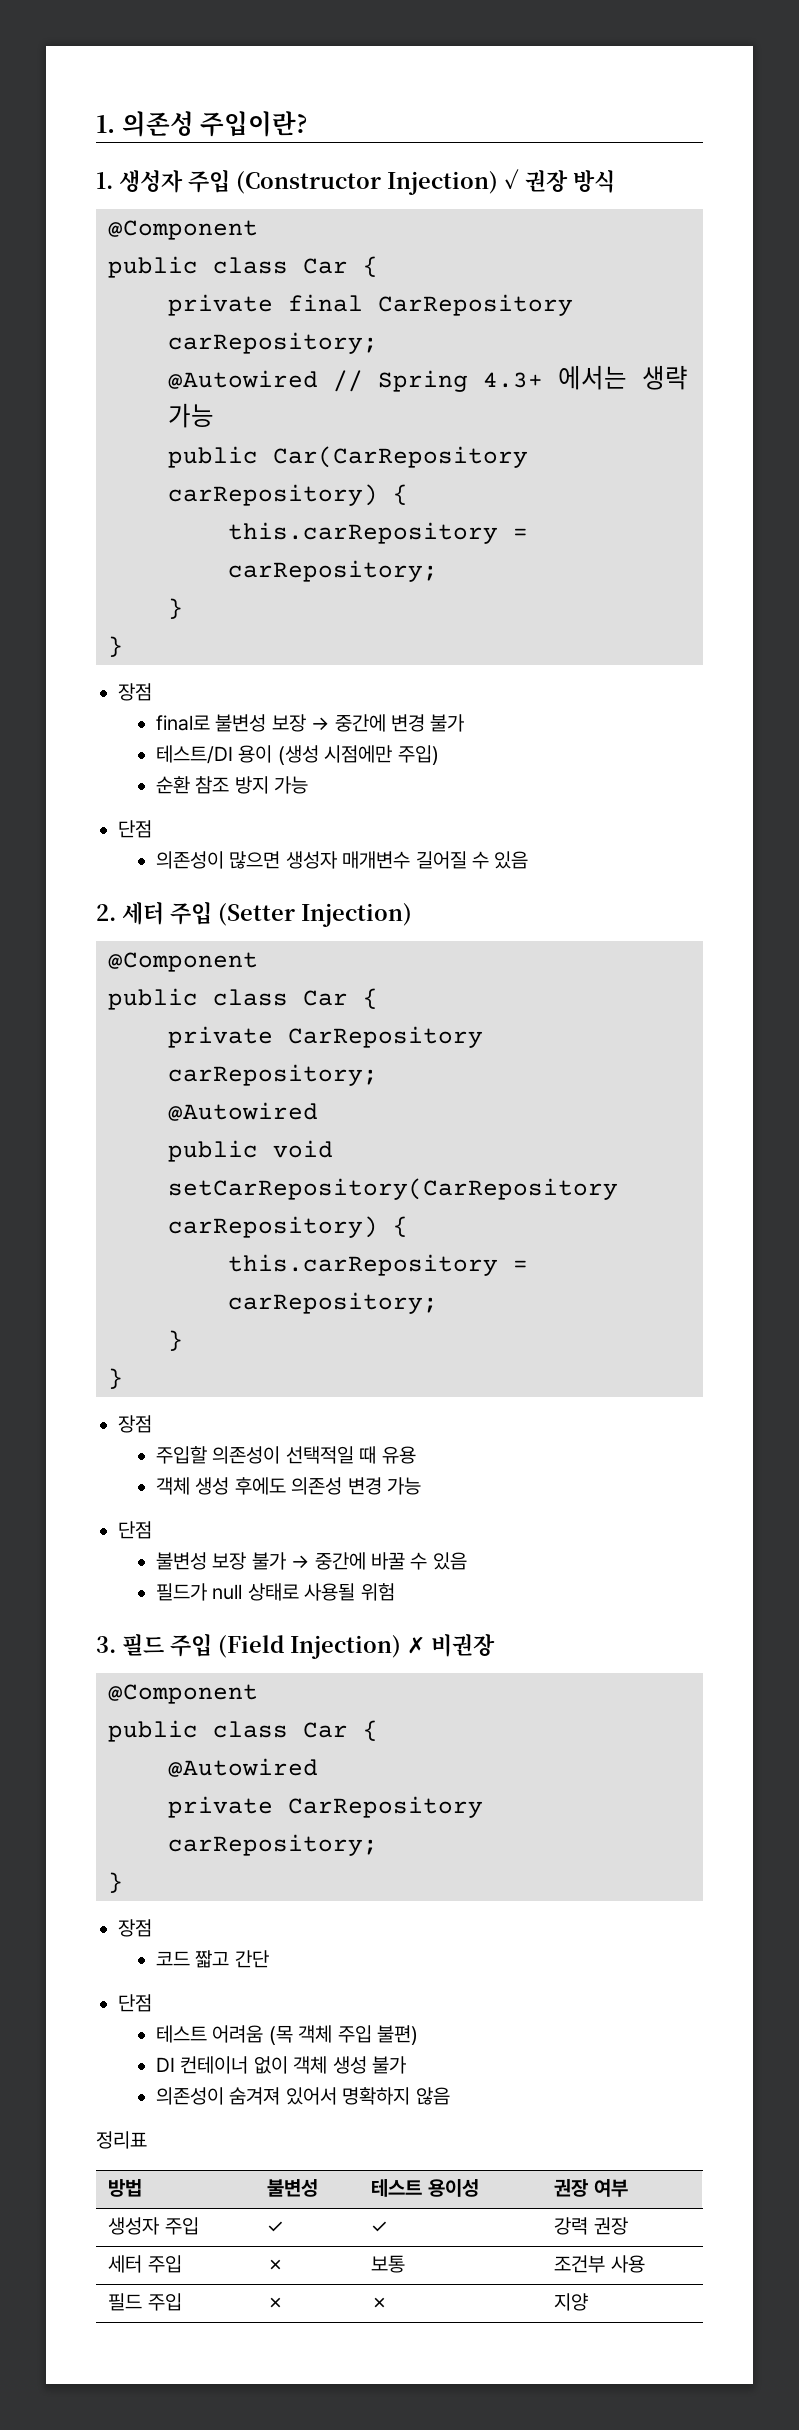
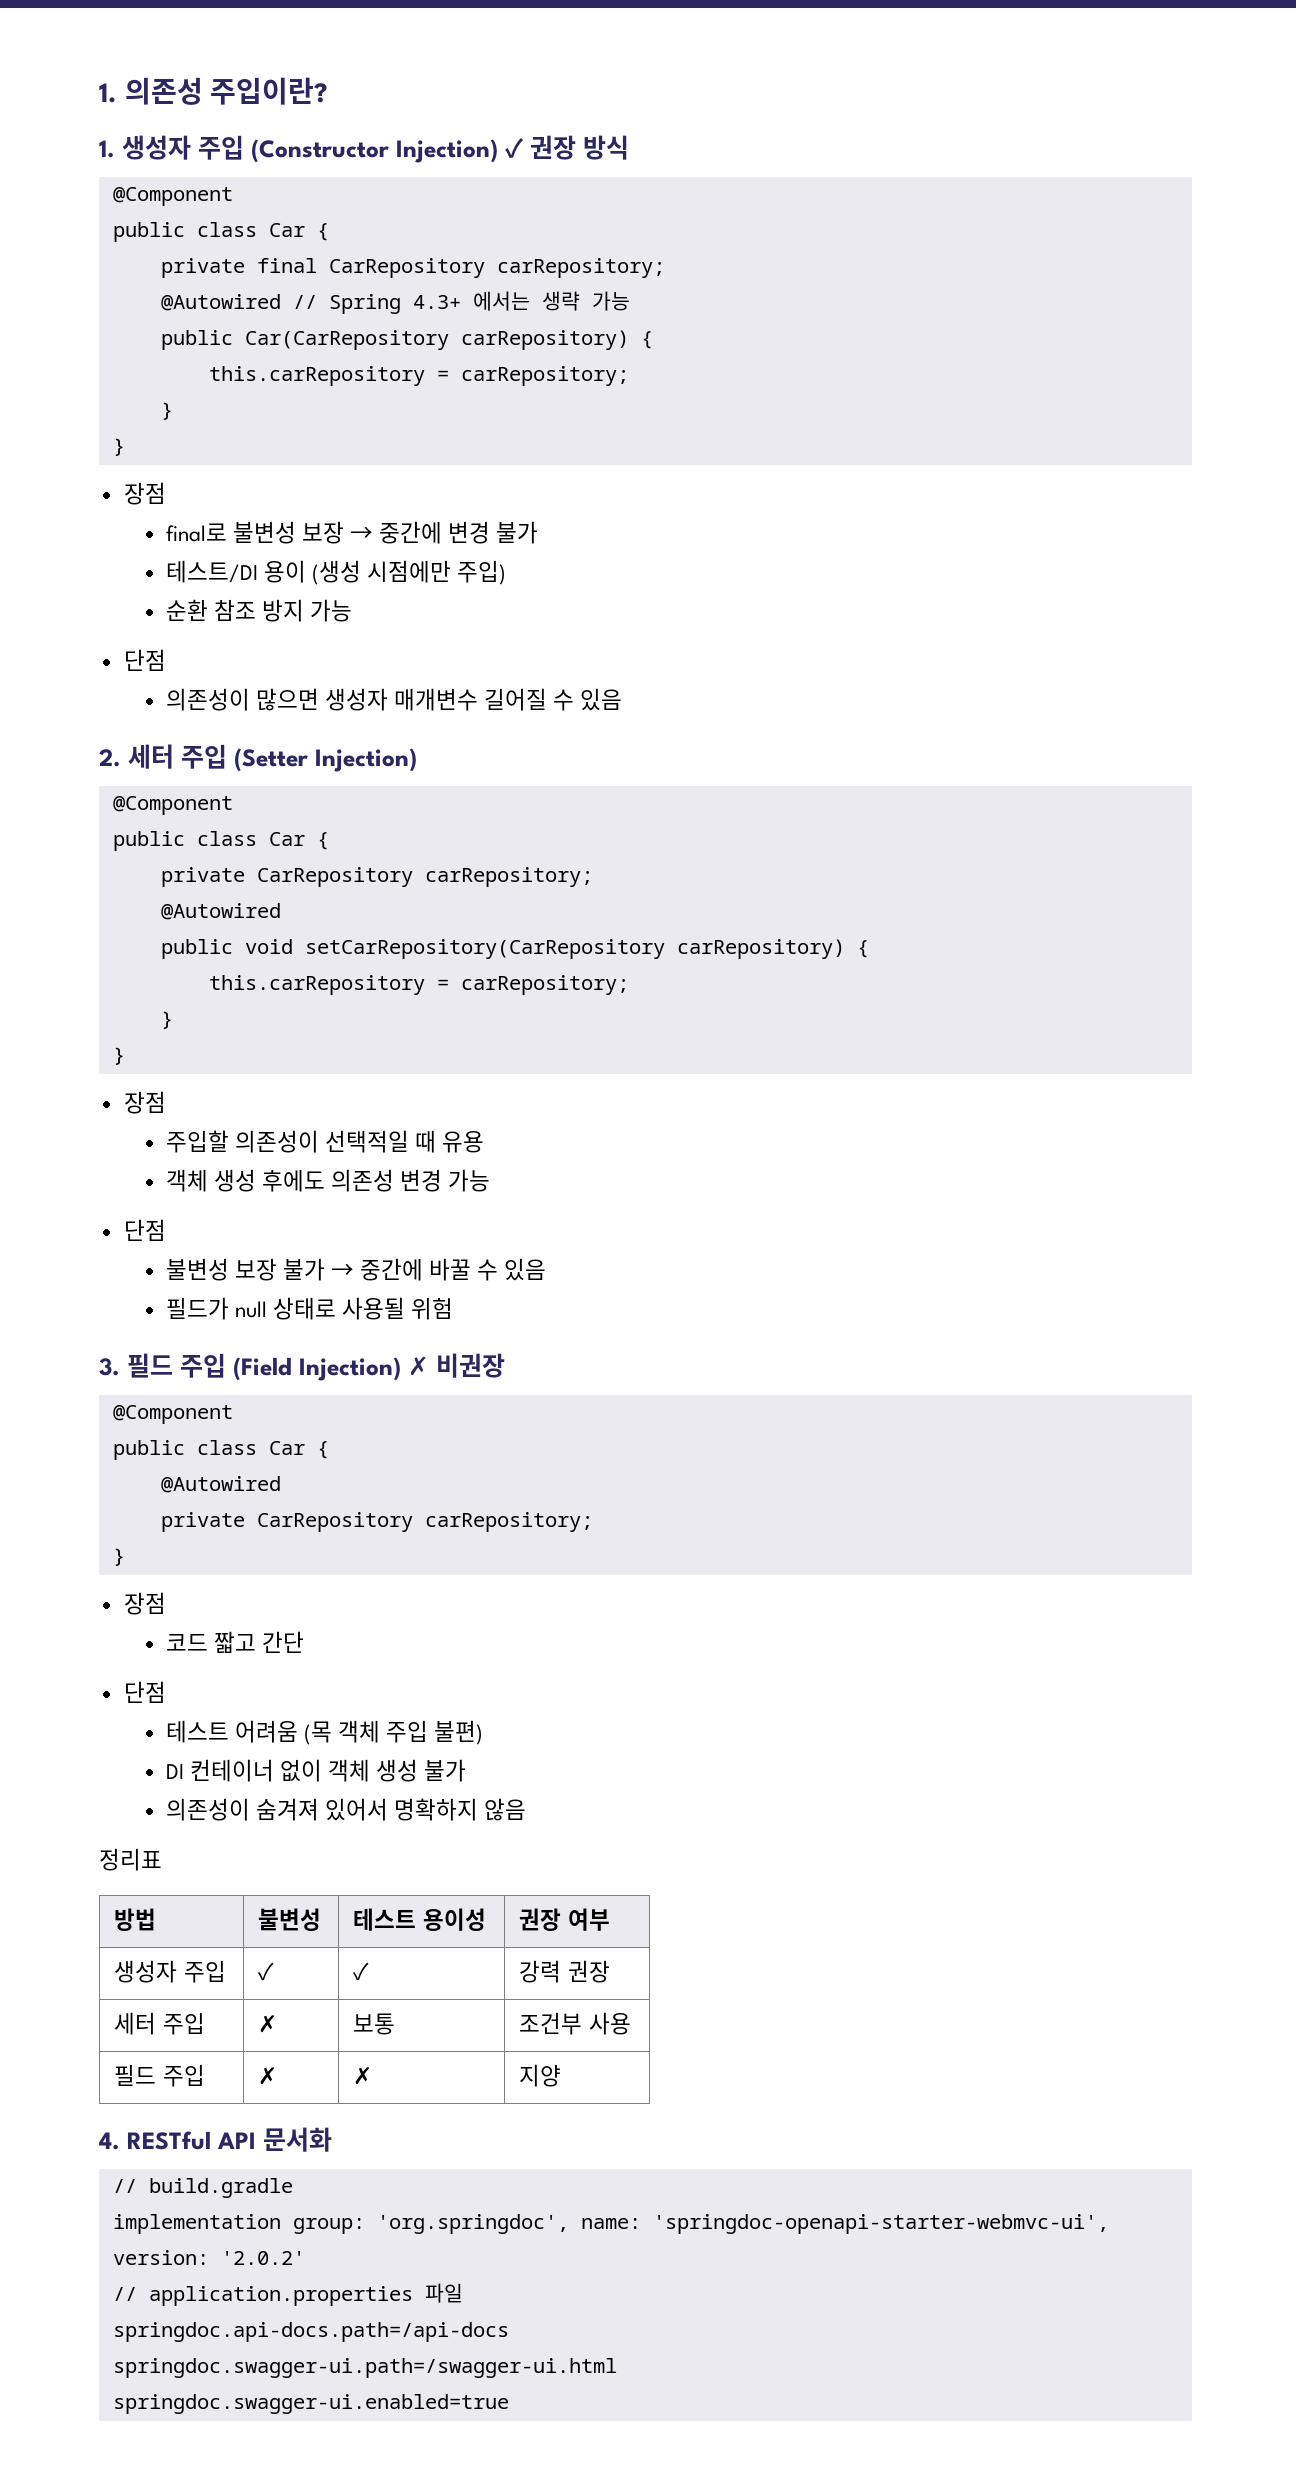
+ 4. RESTful API 문서화
+ // build.gradle
+ implementation group: 'org.springdoc', name: 'springdoc-openapi-starter-webmvc-ui', version: '2.0.2'
+ // application.properties 파일
+ springdoc.api-docs.path=/api-docs
+ springdoc.swagger-ui.path=/swagger-ui.html
+ springdoc.swagger-ui.enabled=true

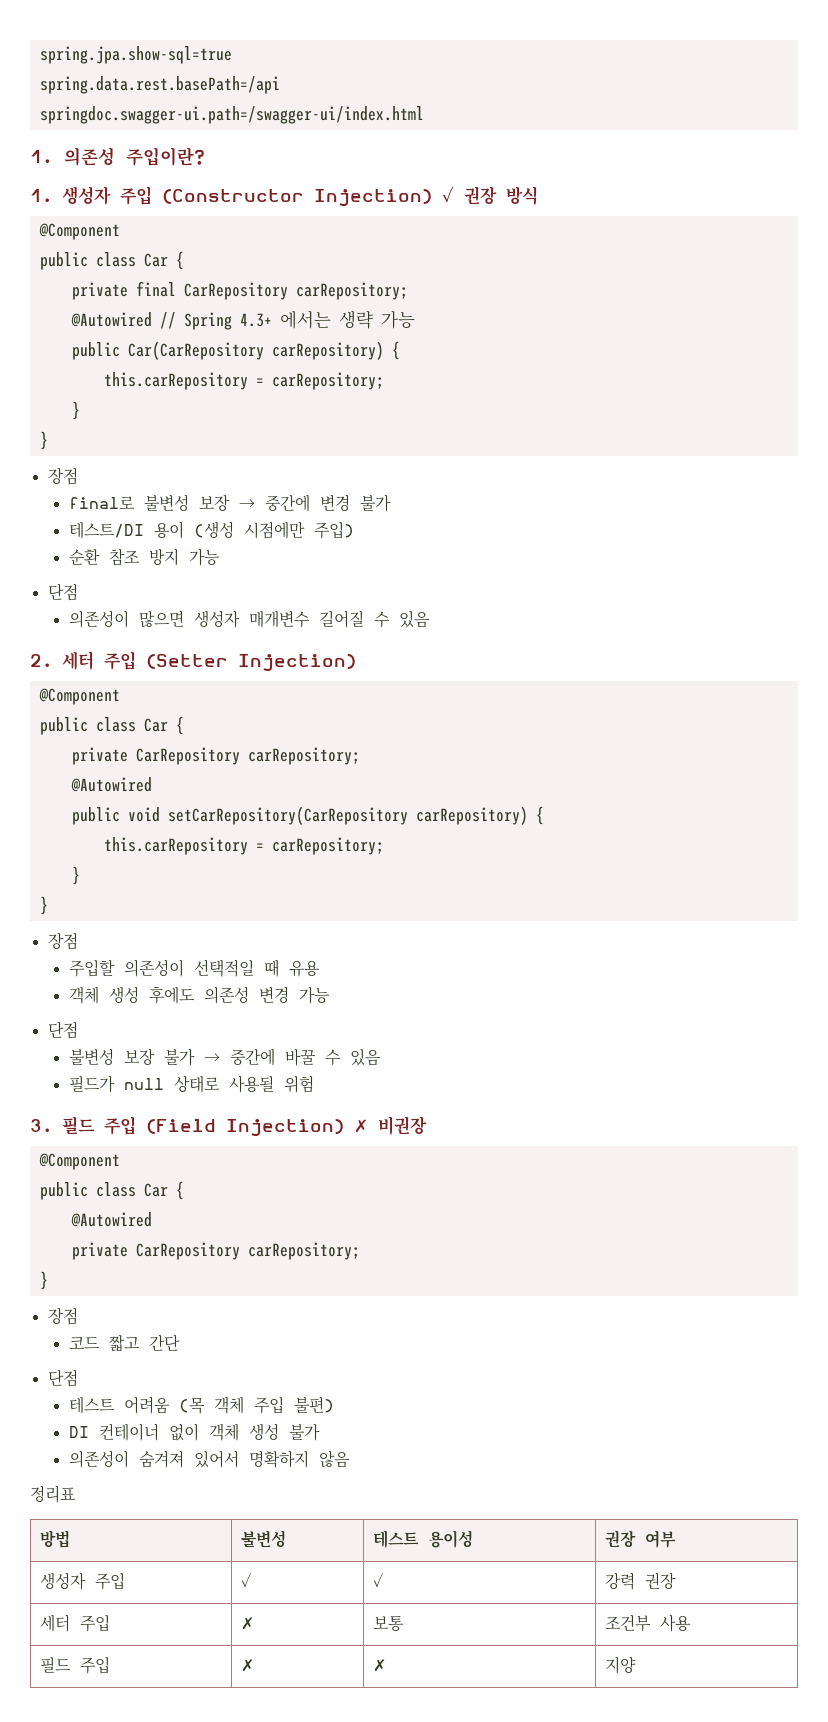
+ spring.jpa.show-sql=true
+ spring.data.rest.basePath=/api
+ springdoc.swagger-ui.path=/swagger-ui/index.html
- 4. RESTful API 문서화
- // build.gradle
- implementation group: 'org.springdoc', name: 'springdoc-openapi-starter-webmvc-ui', version: '2.0.2'
- // application.properties 파일
- springdoc.api-docs.path=/api-docs
- springdoc.swagger-ui.path=/swagger-ui.html
- springdoc.swagger-ui.enabled=true

